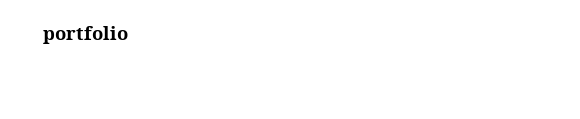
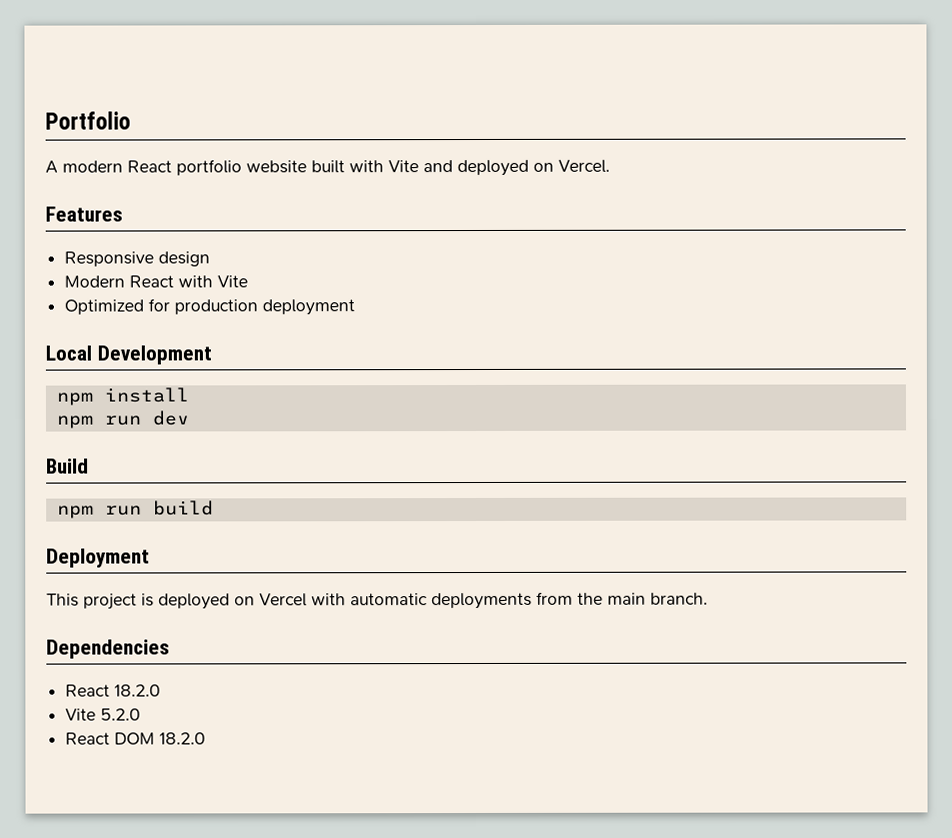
- portfolio
+ Portfolio
+ A modern React portfolio website built with Vite and deployed on Vercel.
+ Features
+ Responsive design
+ Modern React with Vite
+ Optimized for production deployment
+ Local Development
+ npm install
+ npm run dev
+ Build
+ npm run build
+ Deployment
+ This project is deployed on Vercel with automatic deployments from the main branch.
+ Dependencies
+ React 18.2.0
+ Vite 5.2.0
+ React DOM 18.2.0

